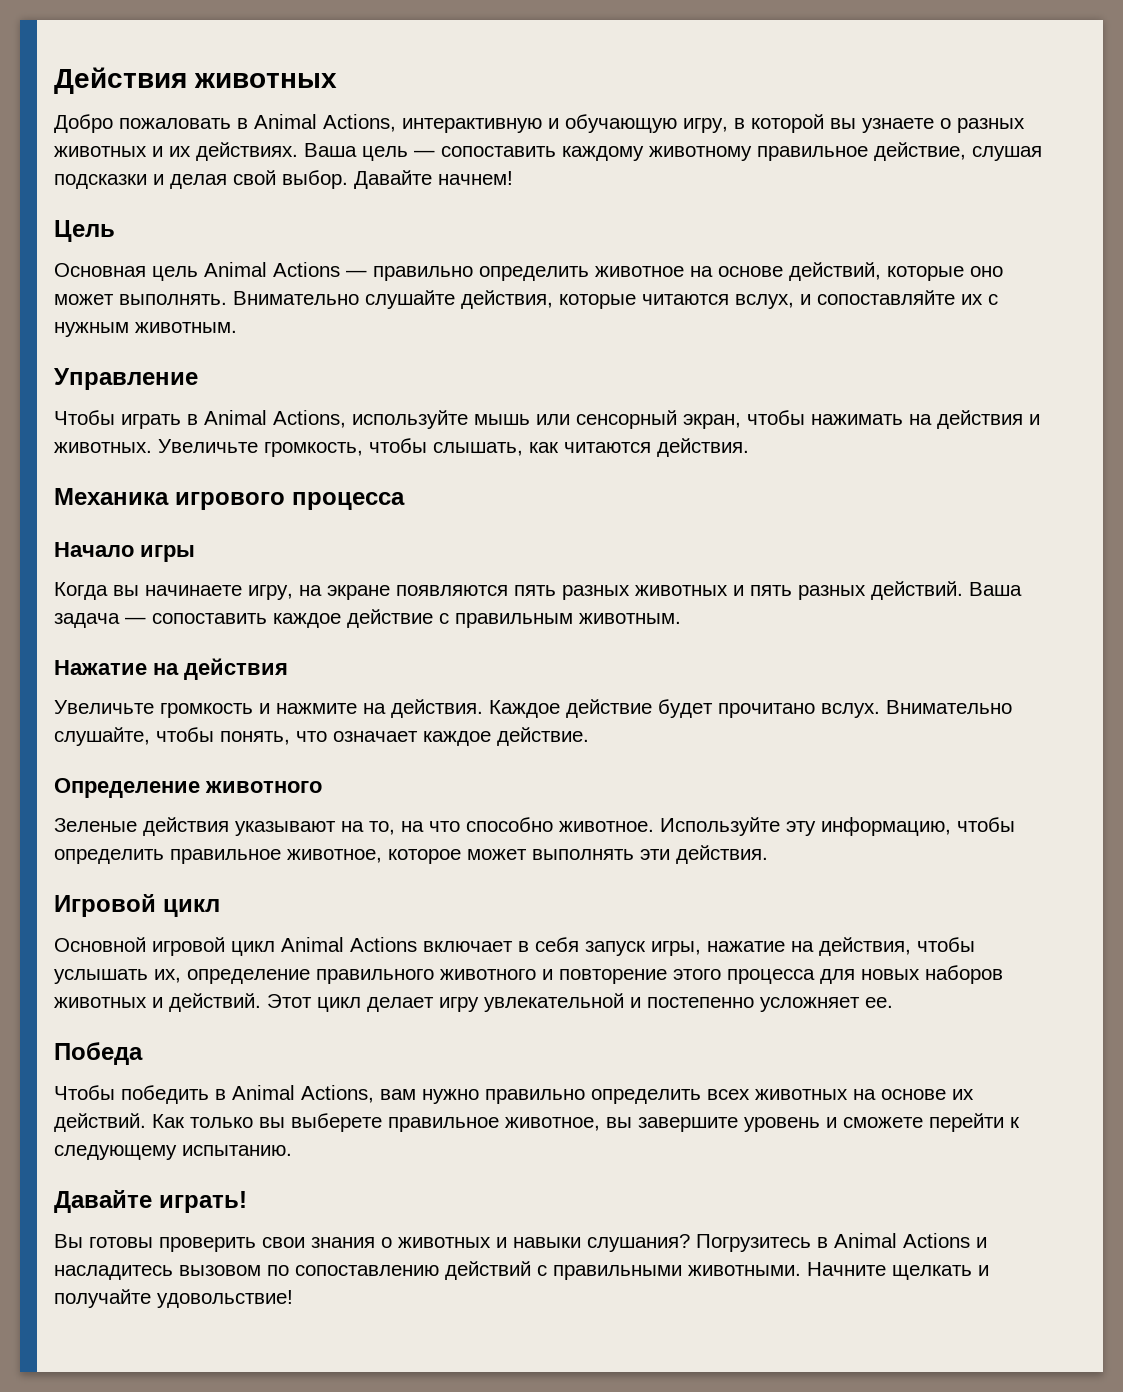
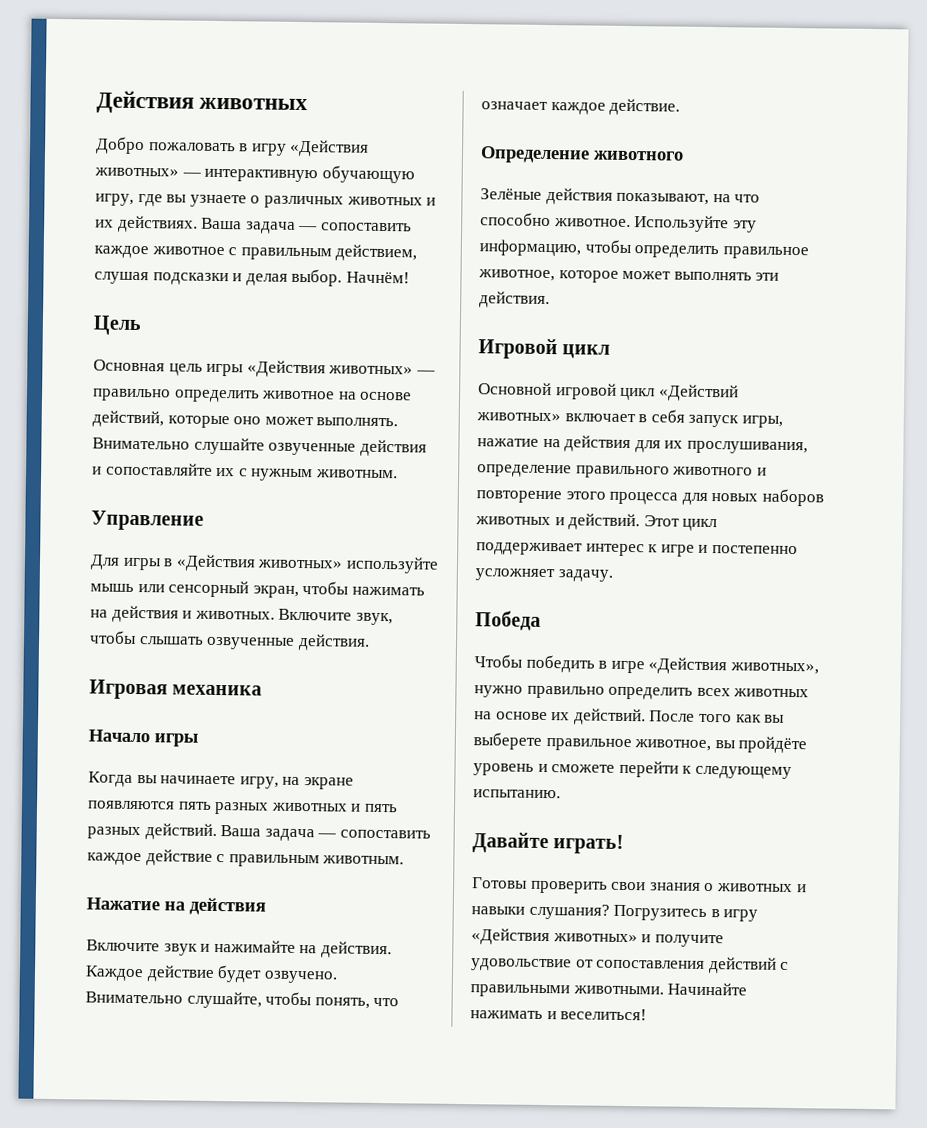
- Добро пожаловать в Animal Actions, интерактивную и обучающую игру, в которой вы узнаете о разных животных и их действиях.
+ Добро пожаловать в игру «Действия животных» — интерактивную обучающую игру, где вы узнаете о различных животных и их действиях.
- Ваша цель — сопоставить каждому животному правильное действие, слушая подсказки и делая свой выбор. Давайте начнем!
+ Ваша задача — сопоставить каждое животное с правильным действием, слушая подсказки и делая выбор. Начнём!
- Основная цель Animal Actions — правильно определить животное на основе действий, которые оно может выполнять.
+ Основная цель игры «Действия животных» — правильно определить животное на основе действий, которые оно может выполнять.
- Внимательно слушайте действия, которые читаются вслух, и сопоставляйте их с нужным животным.
+ Внимательно слушайте озвученные действия и сопоставляйте их с нужным животным.
- Чтобы играть в Animal Actions, используйте мышь или сенсорный экран, чтобы нажимать на действия и животных.
+ Для игры в «Действия животных» используйте мышь или сенсорный экран, чтобы нажимать на действия и животных.
- Увеличьте громкость, чтобы слышать, как читаются действия.
- Механика игрового процесса
+ Включите звук, чтобы слышать озвученные действия.
+ Игровая механика
- Увеличьте громкость и нажмите на действия.
+ Включите звук и нажимайте на действия.
- Каждое действие будет прочитано вслух.
+ Каждое действие будет озвучено.
- Зеленые действия указывают на то, на что способно животное.
+ Зелёные действия показывают, на что способно животное.
- Основной игровой цикл Animal Actions включает в себя запуск игры, нажатие на действия, чтобы услышать их, определение правильного животного и повторение этого процесса для новых наборов животных и действий.
+ Основной игровой цикл «Действий животных» включает в себя запуск игры, нажатие на действия для их прослушивания, определение правильного животного и повторение этого процесса для новых наборов животных и действий.
- Этот цикл делает игру увлекательной и постепенно усложняет ее.
+ Этот цикл поддерживает интерес к игре и постепенно усложняет задачу.
- Чтобы победить в Animal Actions, вам нужно правильно определить всех животных на основе их действий.
+ Чтобы победить в игре «Действия животных», нужно правильно определить всех животных на основе их действий.
- Как только вы выберете правильное животное, вы завершите уровень и сможете перейти к следующему испытанию.
+ После того как вы выберете правильное животное, вы пройдёте уровень и сможете перейти к следующему испытанию.
- Вы готовы проверить свои знания о животных и навыки слушания?
+ Готовы проверить свои знания о животных и навыки слушания?
- Погрузитесь в Animal Actions и насладитесь вызовом по сопоставлению действий с правильными животными. Начните щелкать и получайте удовольствие!
+ Погрузитесь в игру «Действия животных» и получите удовольствие от сопоставления действий с правильными животными. Начинайте нажимать и веселиться!

